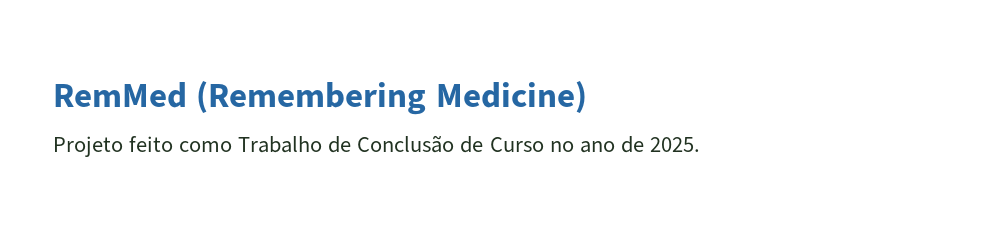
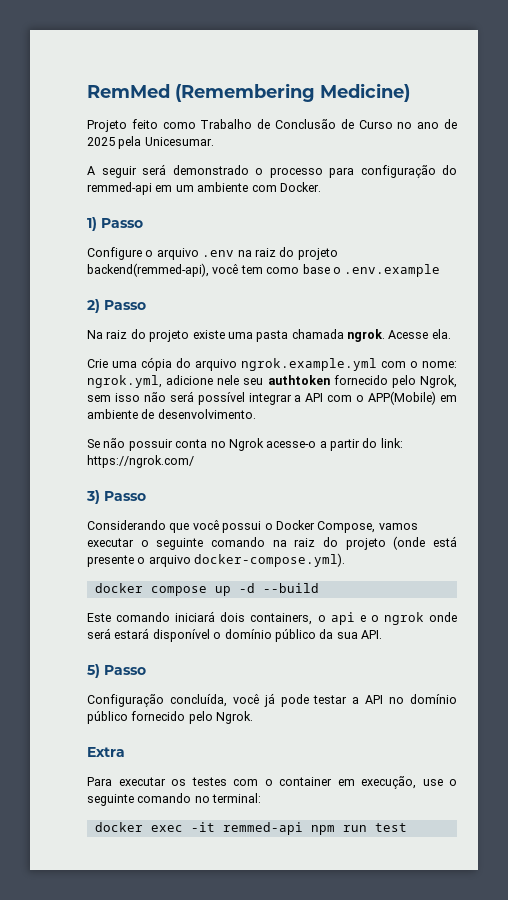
- Projeto feito como Trabalho de Conclusão de Curso no ano de 2025.
+ Projeto feito como Trabalho de Conclusão de Curso no ano de 2025 pela Unicesumar.
+ A seguir será demonstrado o processo para configuração do remmed-api em um ambiente com Docker.
+ 1) Passo
+ Configure o arquivo .env na raiz do projeto backend(remmed-api), você tem como base o .env.example
+ 2) Passo
+ Na raiz do projeto existe uma pasta chamada ngrok. Acesse ela.
+ Crie uma cópia do arquivo ngrok.example.yml com o nome: ngrok.yml, adicione nele seu authtoken fornecido pelo Ngrok, sem isso não será possível integrar a API com o APP(Mobile) em ambiente de desenvolvimento.
+ Se não possuir conta no Ngrok acesse-o a partir do link: https://ngrok.com/
+ 3) Passo
+ Considerando que você possui o Docker Compose, vamos executar o seguinte comando na raiz do projeto (onde está presente o arquivo docker-compose.yml).
+ docker compose up -d --build
+ Este comando iniciará dois containers, o api e o ngrok onde será estará disponível o domínio público da sua API.
+ 5) Passo
+ Configuração concluída, você já pode testar a API no domínio público fornecido pelo Ngrok.
+ Extra
+ Para executar os testes com o container em execução, use o seguinte comando no terminal:
+ docker exec -it remmed-api npm run test

